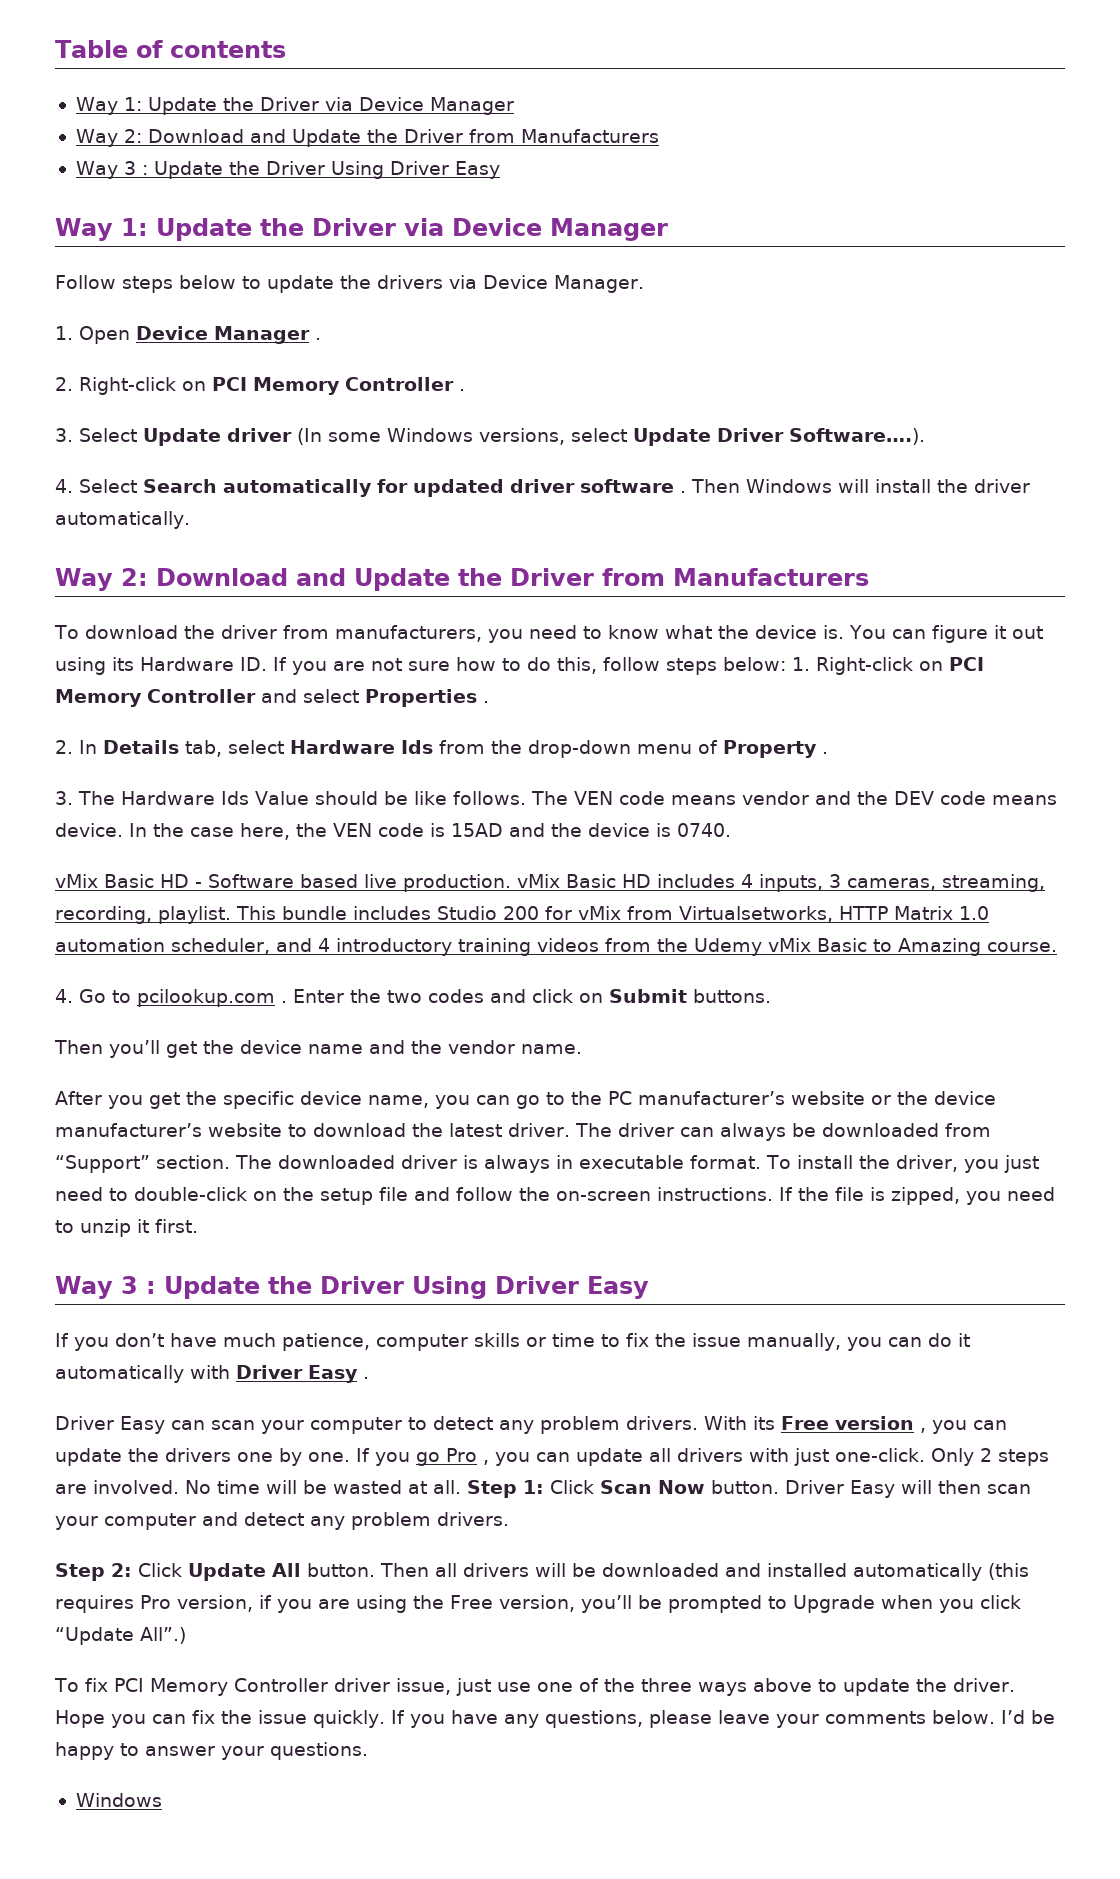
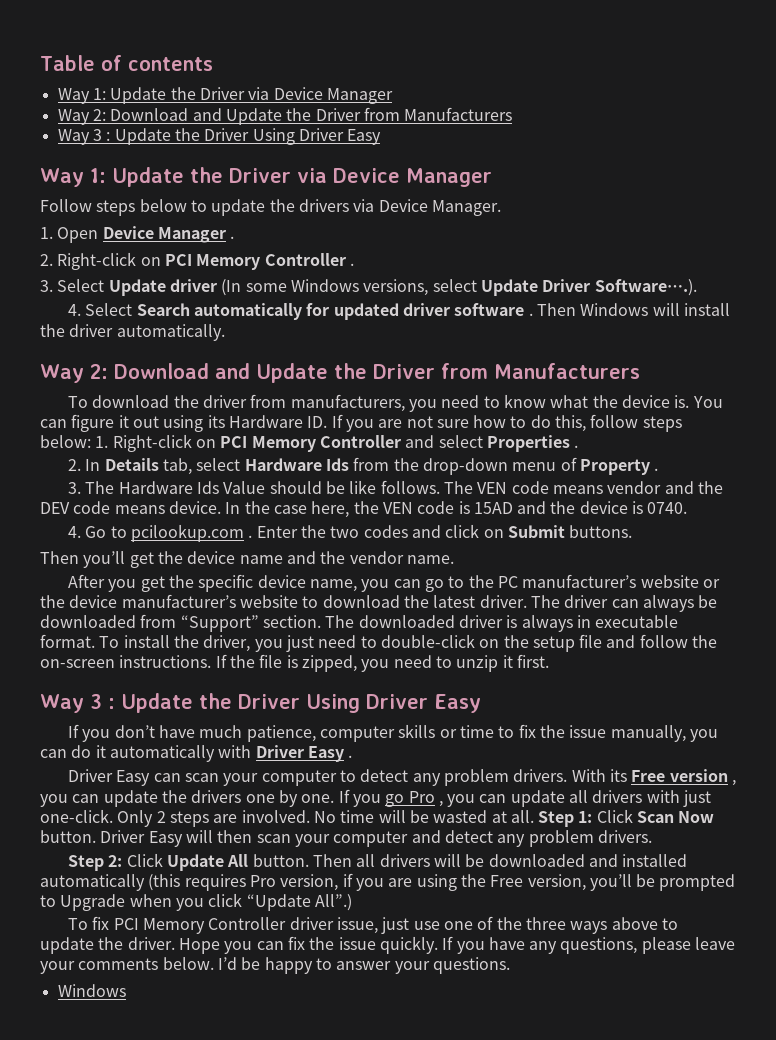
- vMix Basic HD - Software based live production. vMix Basic HD includes 4 inputs, 3 cameras, streaming, recording, playlist. This bundle includes Studio 200 for vMix from Virtualsetworks, HTTP Matrix 1.0 automation scheduler, and 4 introductory training videos from the Udemy vMix Basic to Amazing course.

